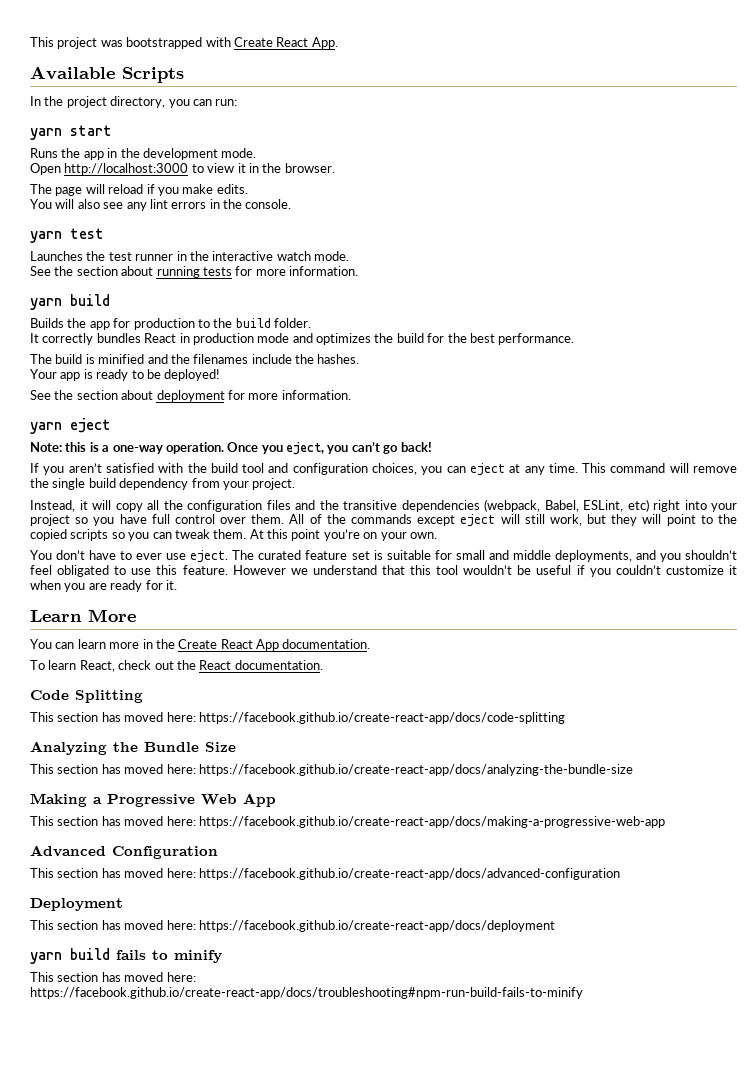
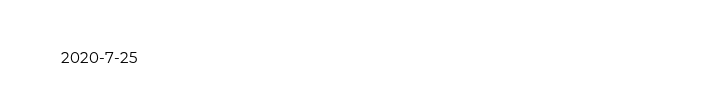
- This project was bootstrapped with Create React App.
- Available Scripts
- In the project directory, you can run:
- yarn start
- Runs the app in the development mode.
- Open http://localhost:3000 to view it in the browser.
- The page will reload if you make edits.
- You will also see any lint errors in the console.
- yarn test
- Launches the test runner in the interactive watch mode.
- See the section about running tests for more information.
- yarn build
- Builds the app for production to the build folder.
- It correctly bundles React in production mode and optimizes the build for the best performance.
- The build is minified and the filenames include the hashes.
- Your app is ready to be deployed!
- See the section about deployment for more information.
- yarn eject
- Note: this is a one-way operation. Once you eject, you can’t go back!
- If you aren’t satisfied with the build tool and configuration choices, you can eject at any time. This command will remove the single build dependency from your project.
- Instead, it will copy all the configuration files and the transitive dependencies (webpack, Babel, ESLint, etc) right into your project so you have full control over them. All of the commands except eject will still work, but they will point to the copied scripts so you can tweak them. At this point you’re on your own.
- You don’t have to ever use eject. The curated feature set is suitable for small and middle deployments, and you shouldn’t feel obligated to use this feature. However we understand that this tool wouldn’t be useful if you couldn’t customize it when you are ready for it.
- Learn More
- You can learn more in the Create React App documentation.
- To learn React, check out the React documentation.
- Code Splitting
- This section has moved here: https://facebook.github.io/create-react-app/docs/code-splitting
- Analyzing the Bundle Size
- This section has moved here: https://facebook.github.io/create-react-app/docs/analyzing-the-bundle-size
- Making a Progressive Web App
- This section has moved here: https://facebook.github.io/create-react-app/docs/making-a-progressive-web-app
- Advanced Configuration
- This section has moved here: https://facebook.github.io/create-react-app/docs/advanced-configuration
- Deployment
- This section has moved here: https://facebook.github.io/create-react-app/docs/deployment
- yarn build fails to minify
- This section has moved here: https://facebook.github.io/create-react-app/docs/troubleshooting#npm-run-build-fails-to-minify
+ 2020-7-25

